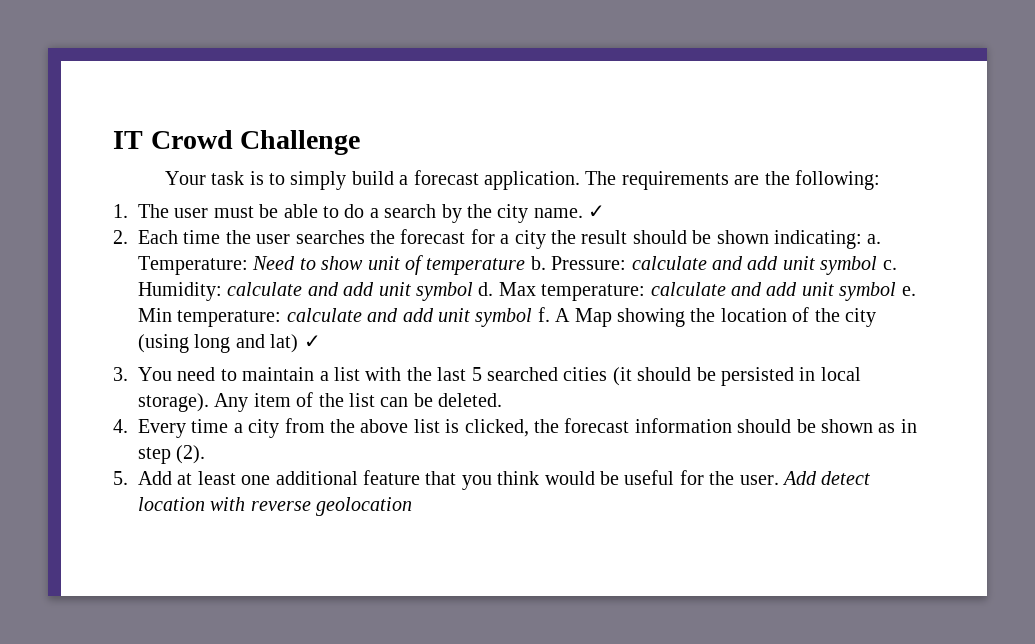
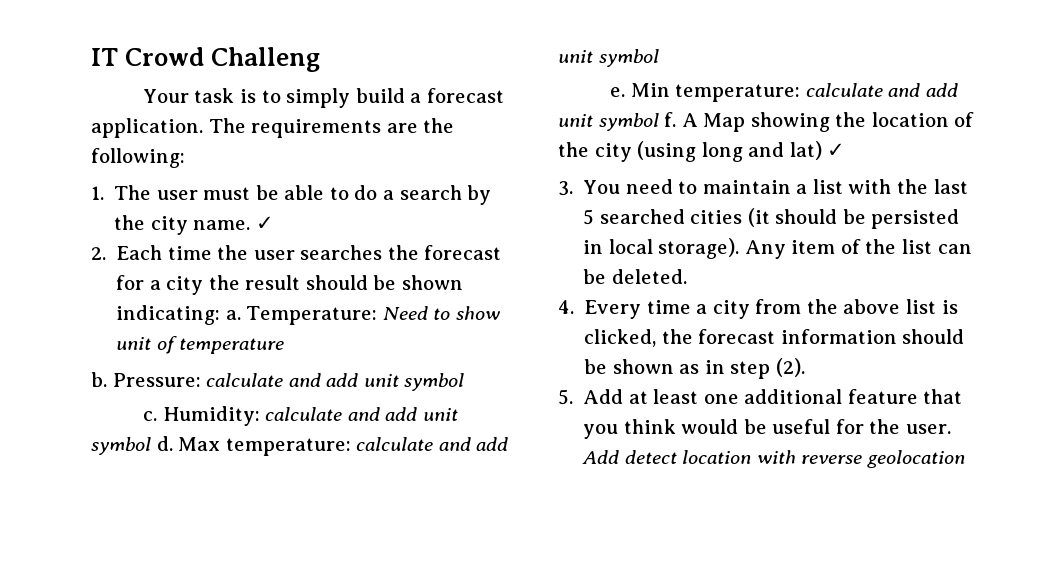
- IT Crowd Challenge
+ IT Crowd Challeng
- Temperature: Need to show unit of temperature b.
+ Temperature: Need to show unit of temperature
+ b.
- Pressure: calculate and add unit symbol c.
+ Pressure: calculate and add unit symbol
+ c.
- Max temperature: calculate and add unit symbol e.
+ Max temperature: calculate and add unit symbol
+ e.

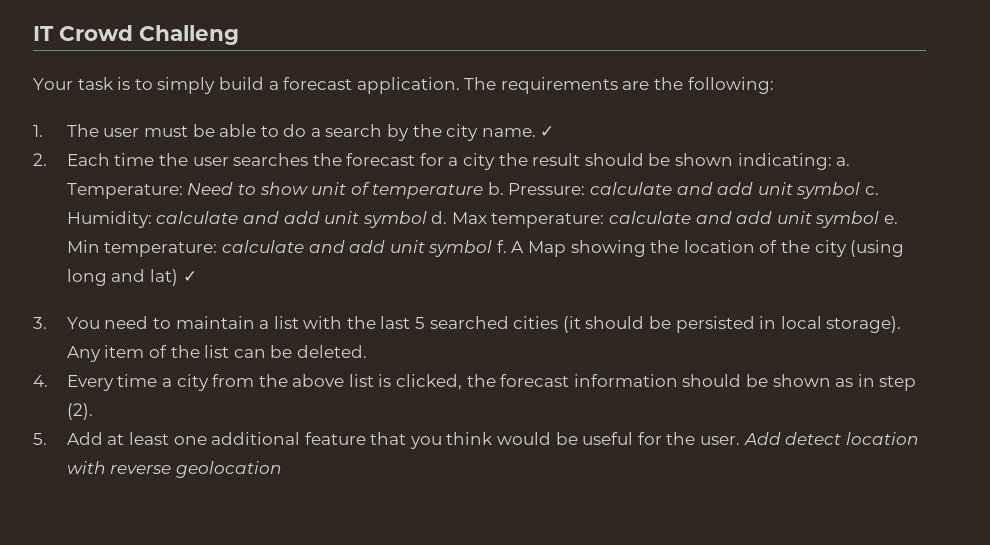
- Temperature: Need to show unit of temperature
- b.
+ Temperature: Need to show unit of temperature b.
- Pressure: calculate and add unit symbol
- c.
+ Pressure: calculate and add unit symbol c.
- Max temperature: calculate and add unit symbol
- e.
+ Max temperature: calculate and add unit symbol e.

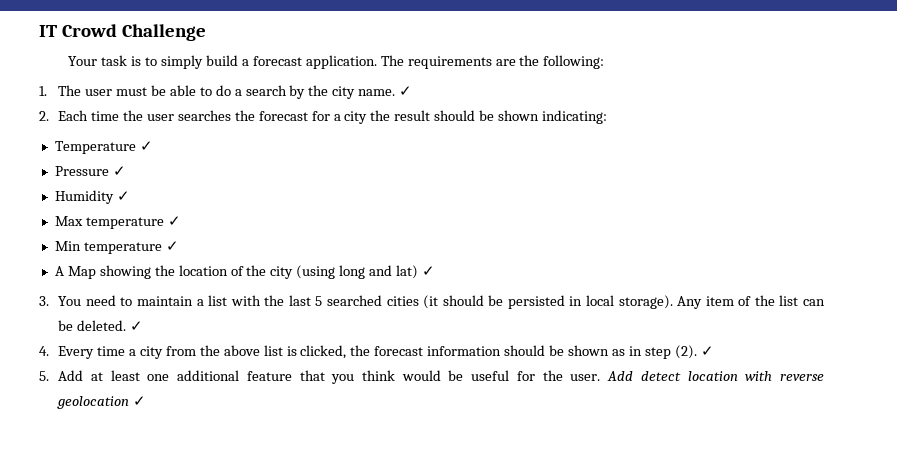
- IT Crowd Challeng
+ IT Crowd Challenge
- 2. Each time the user searches the forecast for a city the result should be shown indicating: a. Temperature: Need to show unit of temperature b. Pressure: calculate and add unit symbol c. Humidity: calculate and add unit symbol d. Max temperature: calculate and add unit symbol e. Min temperature: calculate and add unit symbol f. A Map showing the location of the city (using long and lat) ✓
+ 2. Each time the user searches the forecast for a city the result should be shown indicating:
+ Temperature ✓
+ Pressure ✓
+ Humidity ✓
+ Max temperature ✓
+ Min temperature ✓
+ A Map showing the location of the city (using long and lat) ✓
- Any item of the list can be deleted.
+ Any item of the list can be deleted. ✓
- 4. Every time a city from the above list is clicked, the forecast information should be shown as in step (2).
+ 4. Every time a city from the above list is clicked, the forecast information should be shown as in step (2). ✓
- Add detect location with reverse geolocation
+ Add detect location with reverse geolocation ✓

